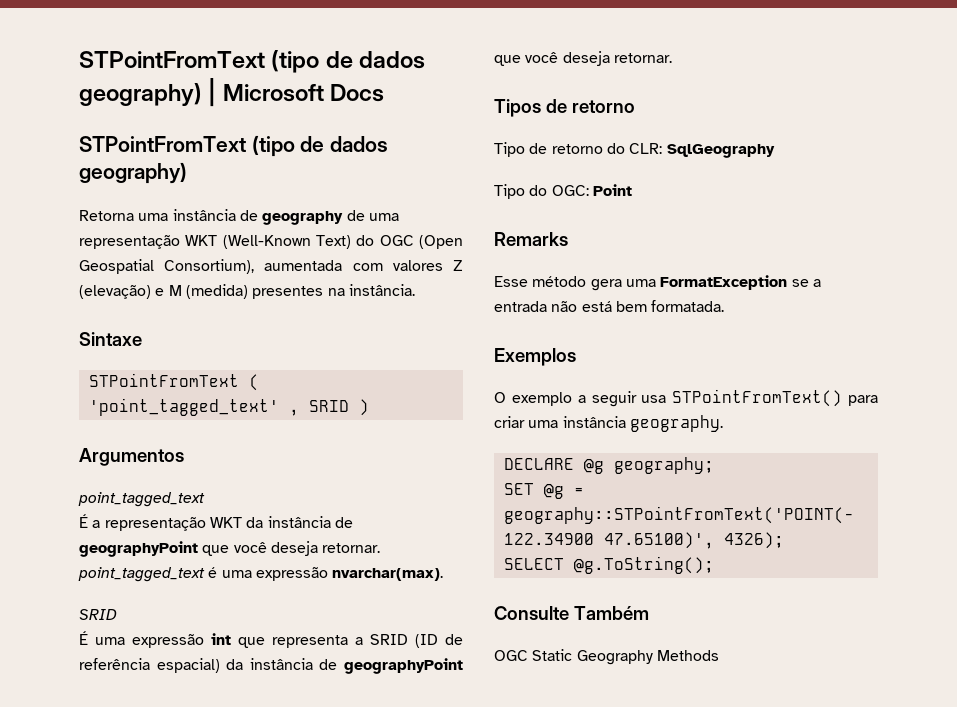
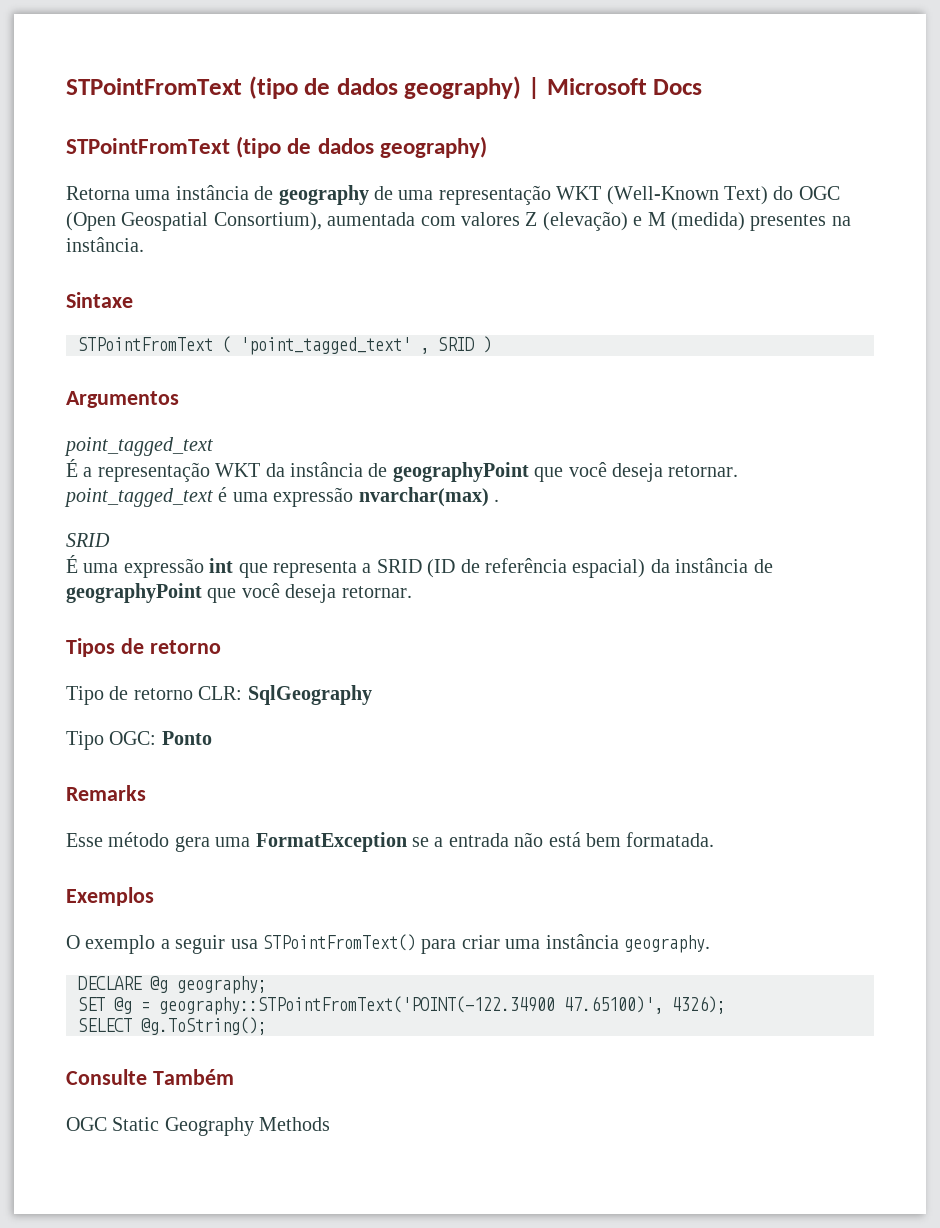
- É a representação WKT da instância de geographyPoint que você deseja retornar. point_tagged_text é uma expressão nvarchar(max).
+ É a representação WKT da instância de geographyPoint que você deseja retornar. point_tagged_text é uma expressão nvarchar(max) .
- Tipo de retorno do CLR: SqlGeography
+ Tipo de retorno CLR: SqlGeography
- Tipo do OGC: Point
+ Tipo OGC: Ponto

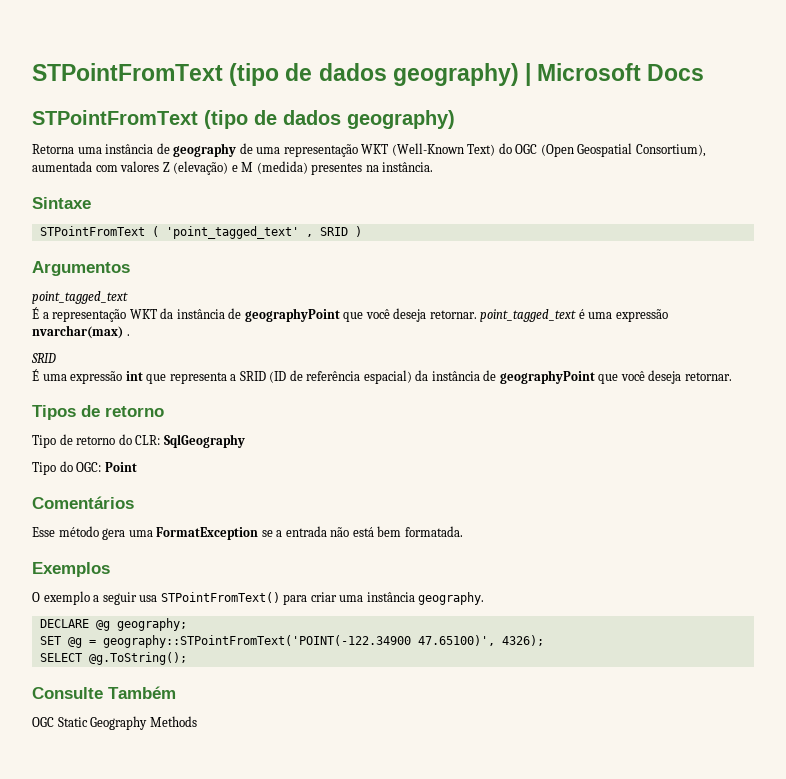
- Tipo de retorno CLR: SqlGeography
+ Tipo de retorno do CLR: SqlGeography
- Tipo OGC: Ponto
- Remarks
+ Tipo do OGC: Point
+ Comentários

